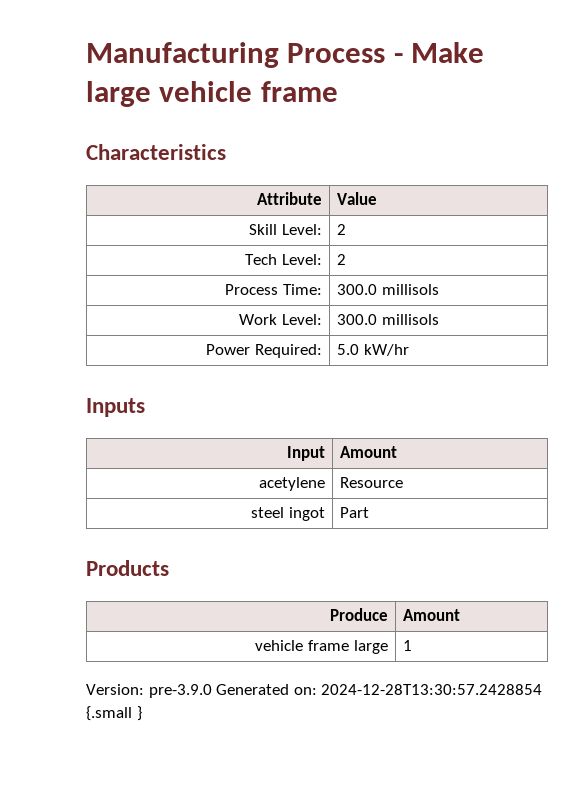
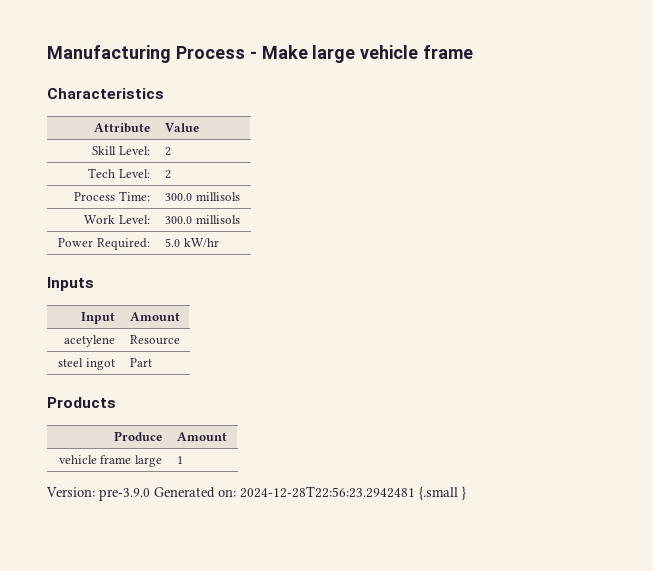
- Version: pre-3.9.0 Generated on: 2024-12-28T13:30:57.2428854 {.small }
+ Version: pre-3.9.0 Generated on: 2024-12-28T22:56:23.2942481 {.small }

